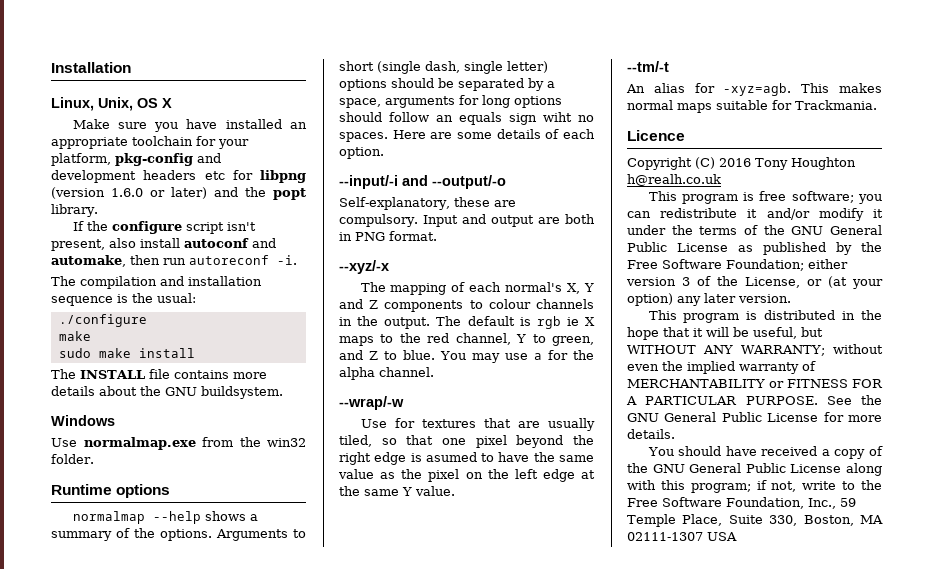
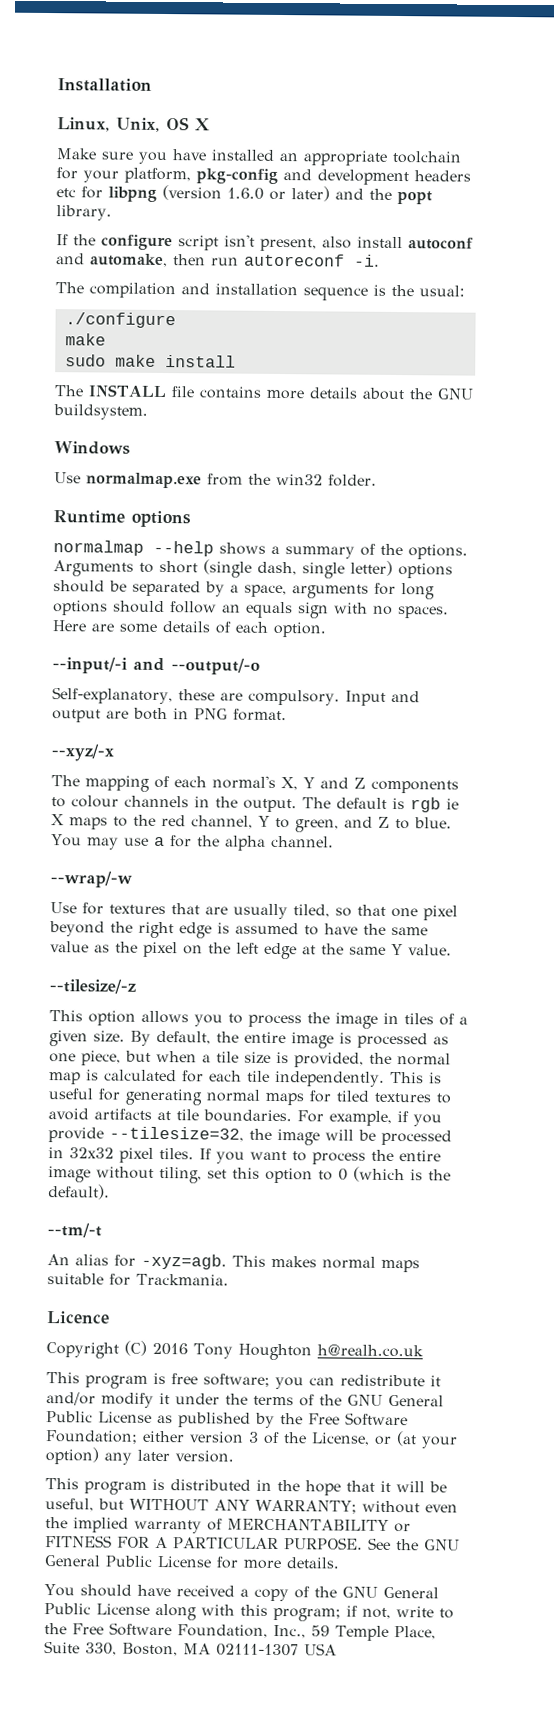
- Arguments to short (single dash, single letter) options should be separated by a space, arguments for long options should follow an equals sign wiht no spaces.
+ Arguments to short (single dash, single letter) options should be separated by a space, arguments for long options should follow an equals sign with no spaces.
- Use for textures that are usually tiled, so that one pixel beyond the right edge is asumed to have the same value as the pixel on the left edge at the same Y value.
+ Use for textures that are usually tiled, so that one pixel beyond the right edge is assumed to have the same value as the pixel on the left edge at the same Y value.
+ --tilesize/-z
+ This option allows you to process the image in tiles of a given size. By default, the entire image is processed as one piece, but when a tile size is provided, the normal map is calculated for each tile independently. This is useful for generating normal maps for tiled textures to avoid artifacts at tile boundaries. For example, if you provide --tilesize=32, the image will be processed in 32x32 pixel tiles. If you want to process the entire image without tiling, set this option to 0 (which is the default).

